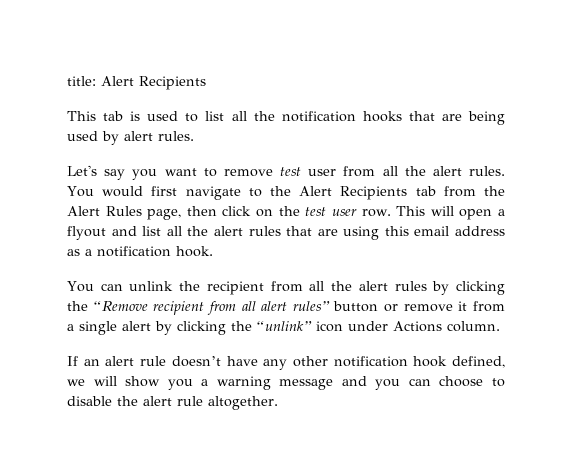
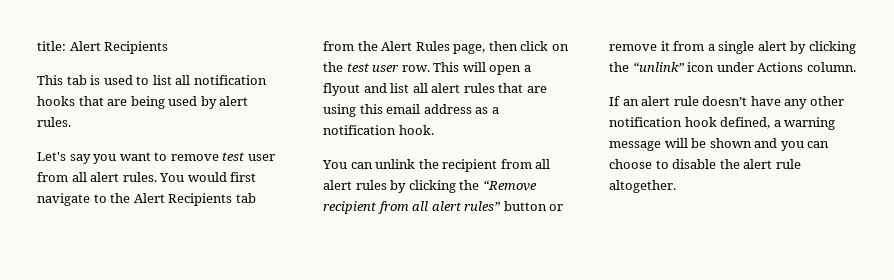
- This tab is used to list all the notification hooks that are being used by alert rules.
+ This tab is used to list all notification hooks that are being used by alert rules.
- Let's say you want to remove test user from all the alert rules.
+ Let's say you want to remove test user from all alert rules.
- This will open a flyout and list all the alert rules that are using this email address as a notification hook.
+ This will open a flyout and list all alert rules that are using this email address as a notification hook.
- You can unlink the recipient from all the alert rules by clicking the “Remove recipient from all alert rules” button or remove it from a single alert by clicking the “unlink” icon under Actions column.
+ You can unlink the recipient from all alert rules by clicking the “Remove recipient from all alert rules” button or remove it from a single alert by clicking the “unlink” icon under Actions column.
- If an alert rule doesn’t have any other notification hook defined, we will show you a warning message and you can choose to disable the alert rule altogether.
+ If an alert rule doesn’t have any other notification hook defined, a warning message will be shown and you can choose to disable the alert rule altogether.

